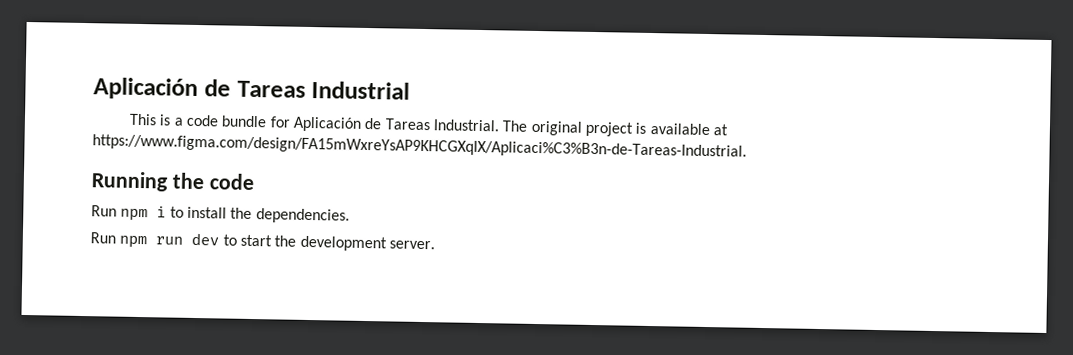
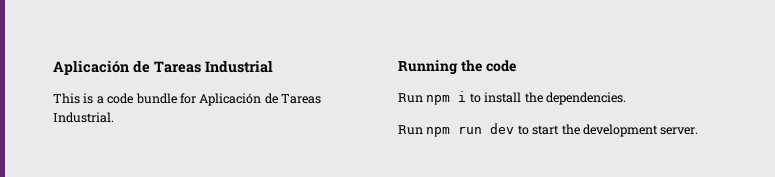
- The original project is available at https://www.figma.com/design/FA15mWxreYsAP9KHCGXqIX/Aplicaci%C3%B3n-de-Tareas-Industrial.

